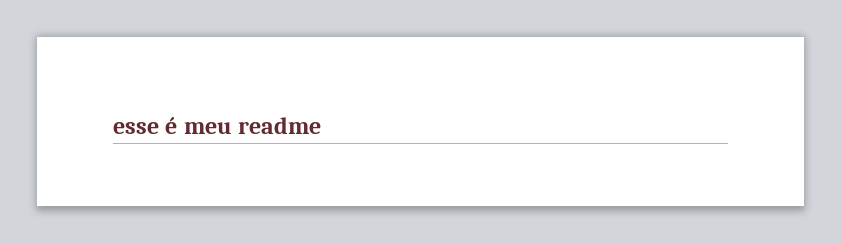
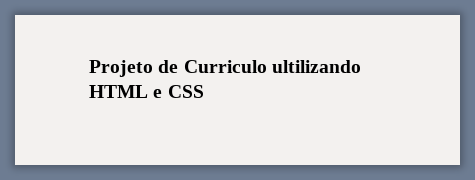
- esse é meu readme
+ Projeto de Curriculo ultilizando HTML e CSS

